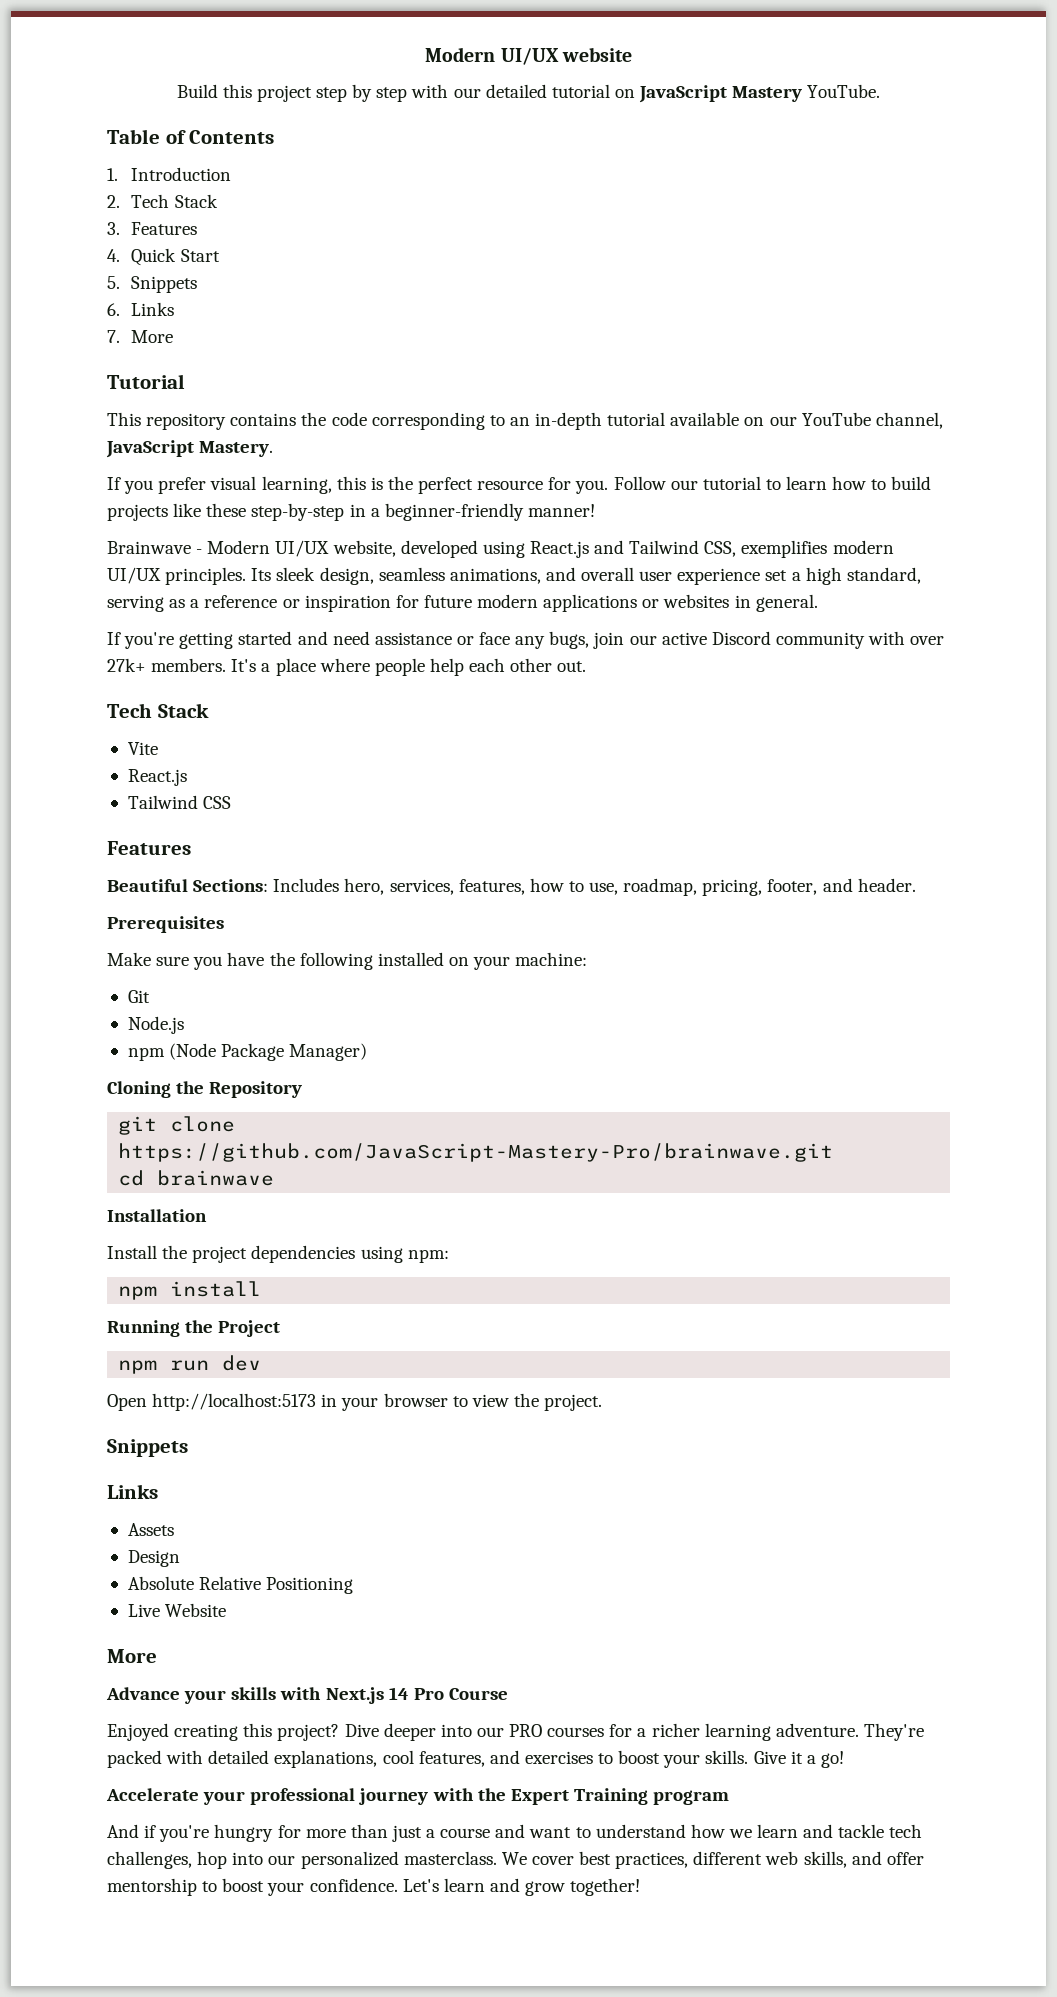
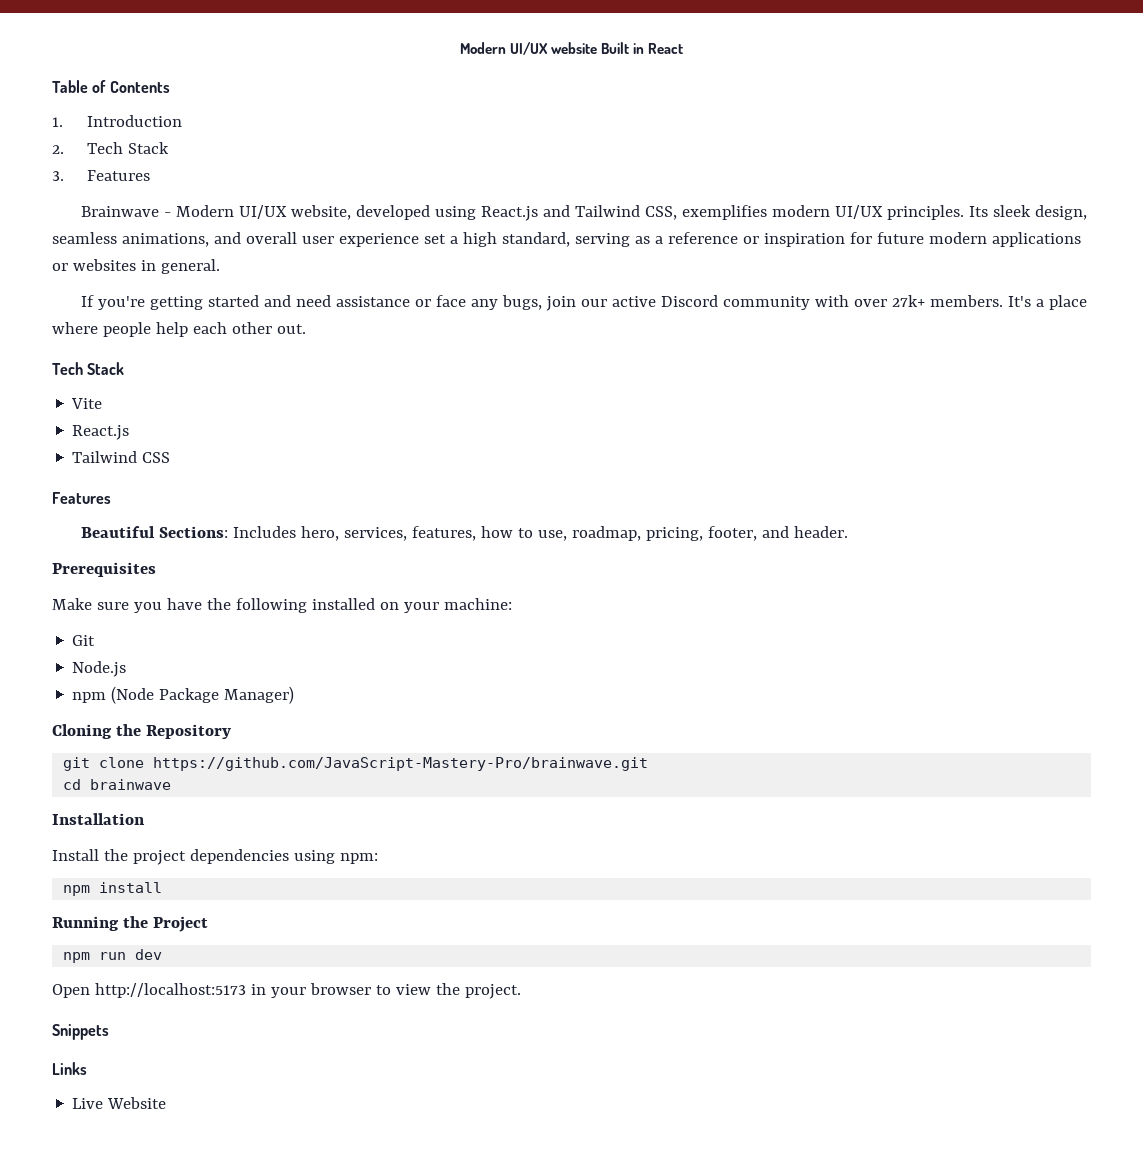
- Modern UI/UX website
- Build this project step by step with our detailed tutorial on JavaScript Mastery YouTube.
+ Modern UI/UX website Built in React
- 4. Quick Start
- 5. Snippets
- 6. Links
- 7. More
- Tutorial
- This repository contains the code corresponding to an in-depth tutorial available on our YouTube channel, JavaScript Mastery.
- If you prefer visual learning, this is the perfect resource for you. Follow our tutorial to learn how to build projects like these step-by-step in a beginner-friendly manner!
- Assets
- Design
- Absolute Relative Positioning
  Live Website
- More
- Advance your skills with Next.js 14 Pro Course
- Enjoyed creating this project? Dive deeper into our PRO courses for a richer learning adventure. They're packed with detailed explanations, cool features, and exercises to boost your skills. Give it a go!
- Accelerate your professional journey with the Expert Training program
- And if you're hungry for more than just a course and want to understand how we learn and tackle tech challenges, hop into our personalized masterclass. We cover best practices, different web skills, and offer mentorship to boost your confidence. Let's learn and grow together!

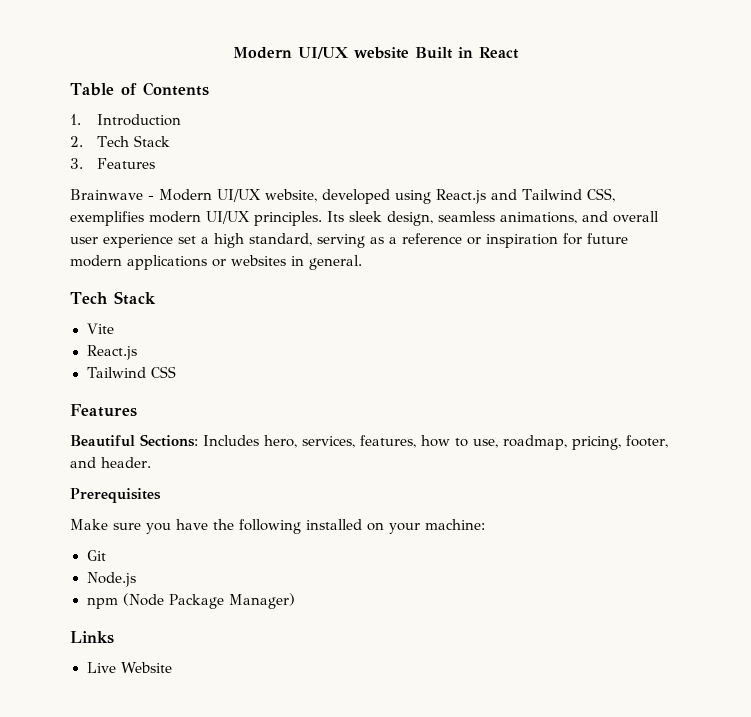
- If you're getting started and need assistance or face any bugs, join our active Discord community with over 27k+ members. It's a place where people help each other out.
- Cloning the Repository
- git clone https://github.com/JavaScript-Mastery-Pro/brainwave.git
- cd brainwave
- Installation
- Install the project dependencies using npm:
- npm install
- Running the Project
- npm run dev
- Open http://localhost:5173 in your browser to view the project.
- Snippets

